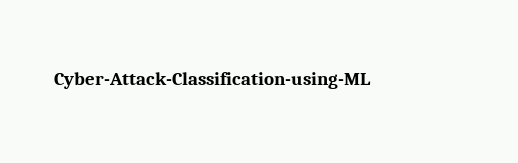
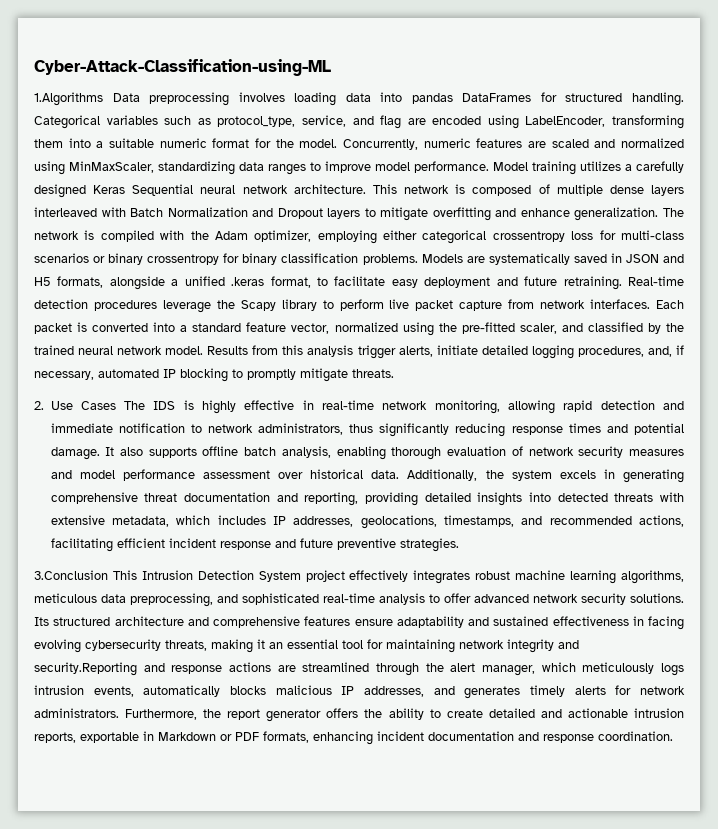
+ 1.Algorithms Data preprocessing involves loading data into pandas DataFrames for structured handling. Categorical variables such as protocol_type, service, and flag are encoded using LabelEncoder, transforming them into a suitable numeric format for the model. Concurrently, numeric features are scaled and normalized using MinMaxScaler, standardizing data ranges to improve model performance. Model training utilizes a carefully designed Keras Sequential neural network architecture. This network is composed of multiple dense layers interleaved with Batch Normalization and Dropout layers to mitigate overfitting and enhance generalization. The network is compiled with the Adam optimizer, employing either categorical crossentropy loss for multi-class scenarios or binary crossentropy for binary classification problems. Models are systematically saved in JSON and H5 formats, alongside a unified .keras format, to facilitate easy deployment and future retraining. Real-time detection procedures leverage the Scapy library to perform live packet capture from network interfaces. Each packet is converted into a standard feature vector, normalized using the pre-fitted scaler, and classified by the trained neural network model. Results from this analysis trigger alerts, initiate detailed logging procedures, and, if necessary, automated IP blocking to promptly mitigate threats.
+ 2. Use Cases The IDS is highly effective in real-time network monitoring, allowing rapid detection and immediate notification to network administrators, thus significantly reducing response times and potential damage. It also supports offline batch analysis, enabling thorough evaluation of network security measures and model performance assessment over historical data. Additionally, the system excels in generating comprehensive threat documentation and reporting, providing detailed insights into detected threats with extensive metadata, which includes IP addresses, geolocations, timestamps, and recommended actions, facilitating efficient incident response and future preventive strategies.
+ 3.Conclusion This Intrusion Detection System project effectively integrates robust machine learning algorithms, meticulous data preprocessing, and sophisticated real-time analysis to offer advanced network security solutions. Its structured architecture and comprehensive features ensure adaptability and sustained effectiveness in facing evolving cybersecurity threats, making it an essential tool for maintaining network integrity and security.Reporting and response actions are streamlined through the alert manager, which meticulously logs intrusion events, automatically blocks malicious IP addresses, and generates timely alerts for network administrators. Furthermore, the report generator offers the ability to create detailed and actionable intrusion reports, exportable in Markdown or PDF formats, enhancing incident documentation and response coordination.

